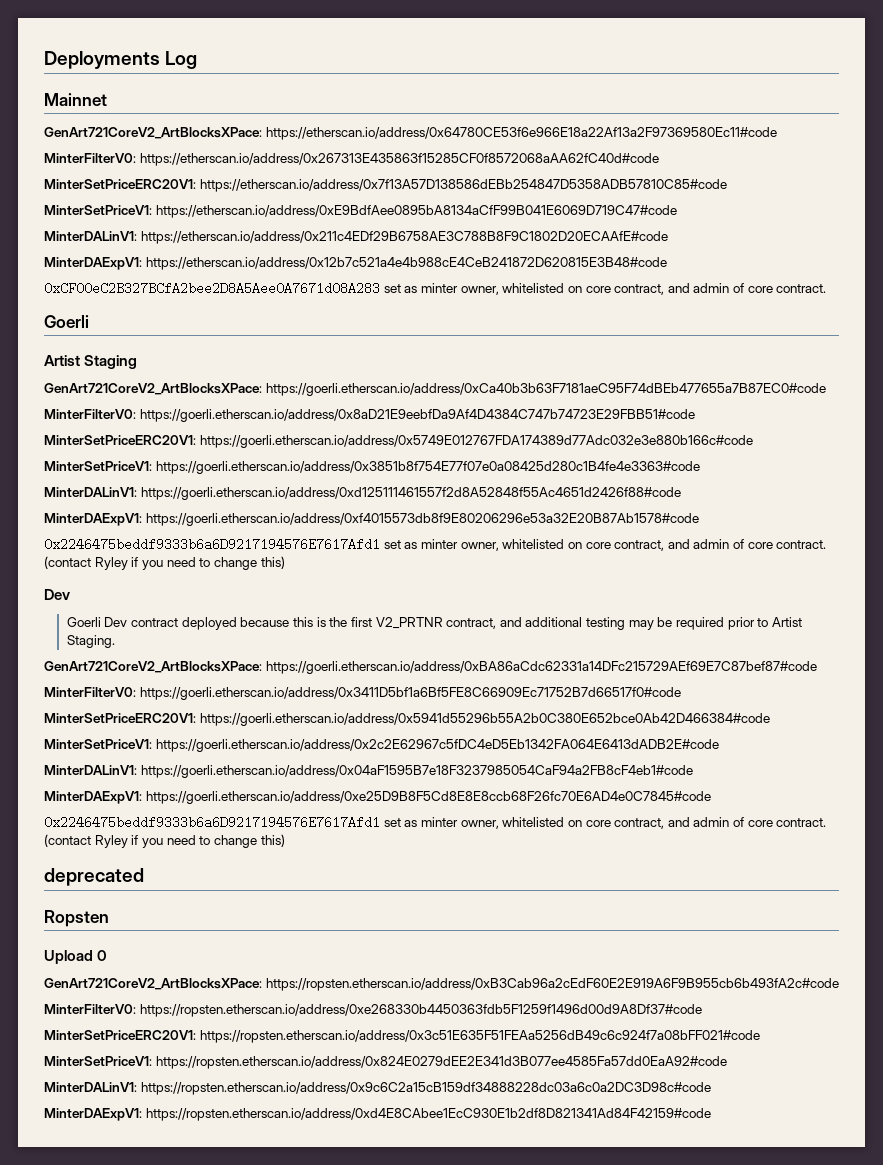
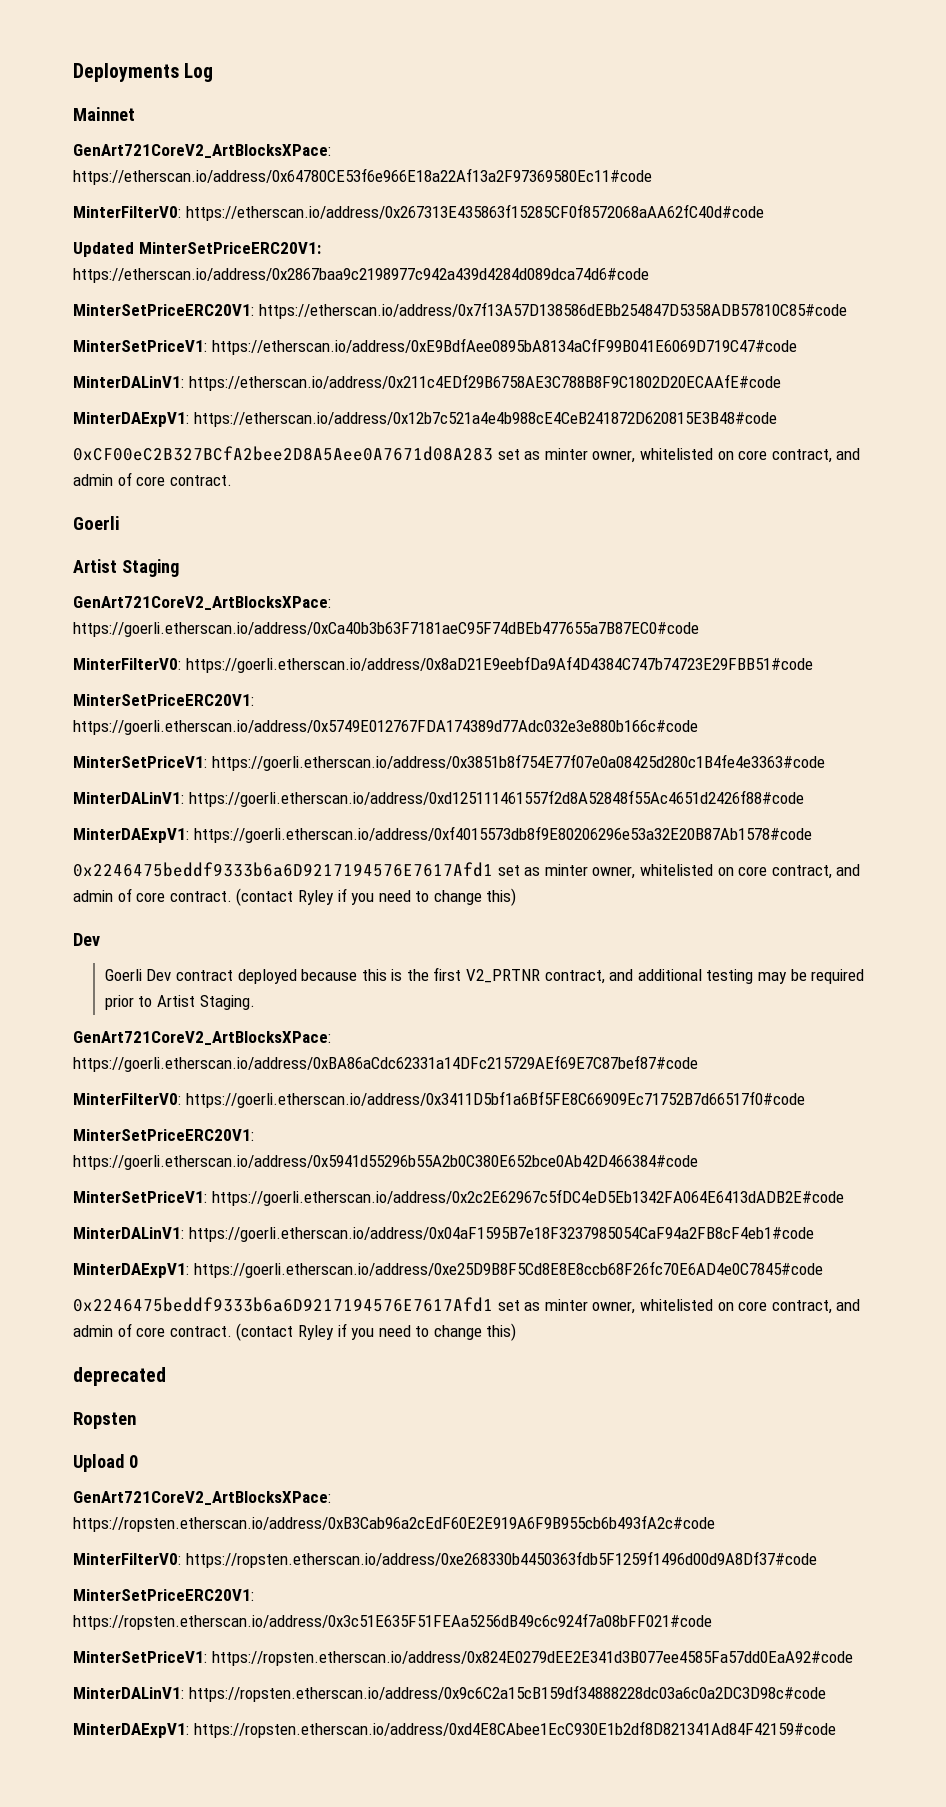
+ Updated MinterSetPriceERC20V1: https://etherscan.io/address/0x2867baa9c2198977c942a439d4284d089dca74d6#code

